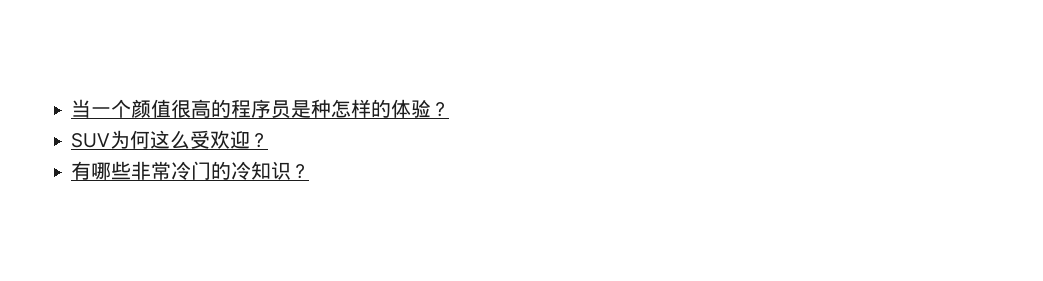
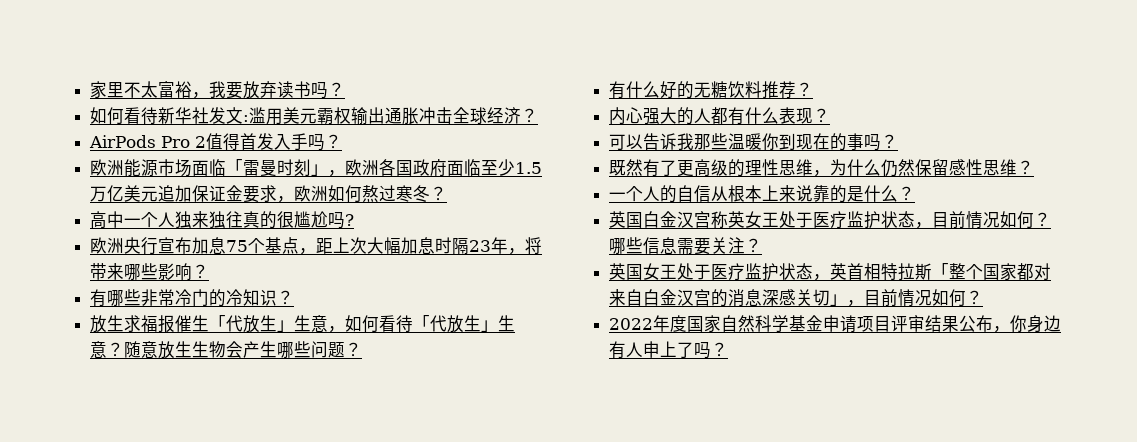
- 当一个颜值很高的程序员是种怎样的体验？
- SUV为何这么受欢迎？
+ 家里不太富裕，我要放弃读书吗？
+ 如何看待新华社发文:滥用美元霸权输出通胀冲击全球经济？
+ AirPods Pro 2值得首发入手吗？
+ 欧洲能源市场面临「雷曼时刻」，欧洲各国政府面临至少1.5万亿美元追加保证金要求，欧洲如何熬过寒冬？
+ 高中一个人独来独往真的很尴尬吗?
+ 欧洲央行宣布加息75个基点，距上次大幅加息时隔23年，将带来哪些影响？
+ 放生求福报催生「代放生」生意，如何看待「代放生」生意？随意放生生物会产生哪些问题？
+ 有什么好的无糖饮料推荐？
+ 内心强大的人都有什么表现？
+ 可以告诉我那些温暖你到现在的事吗？
+ 既然有了更高级的理性思维，为什么仍然保留感性思维？
+ 一个人的自信从根本上来说靠的是什么？
+ 英国白金汉宫称英女王处于医疗监护状态，目前情况如何？哪些信息需要关注？
+ 英国女王处于医疗监护状态，英首相特拉斯「整个国家都对来自白金汉宫的消息深感关切」，目前情况如何？
+ 2022年度国家自然科学基金申请项目评审结果公布，你身边有人申上了吗？

